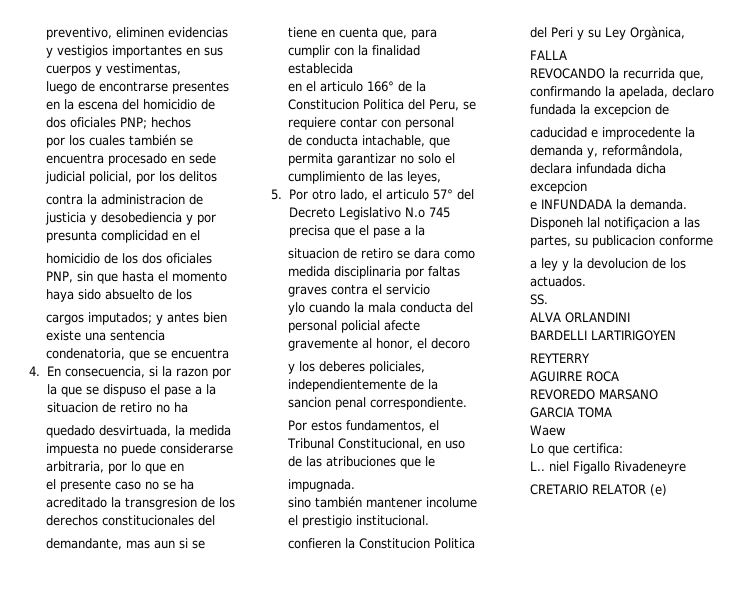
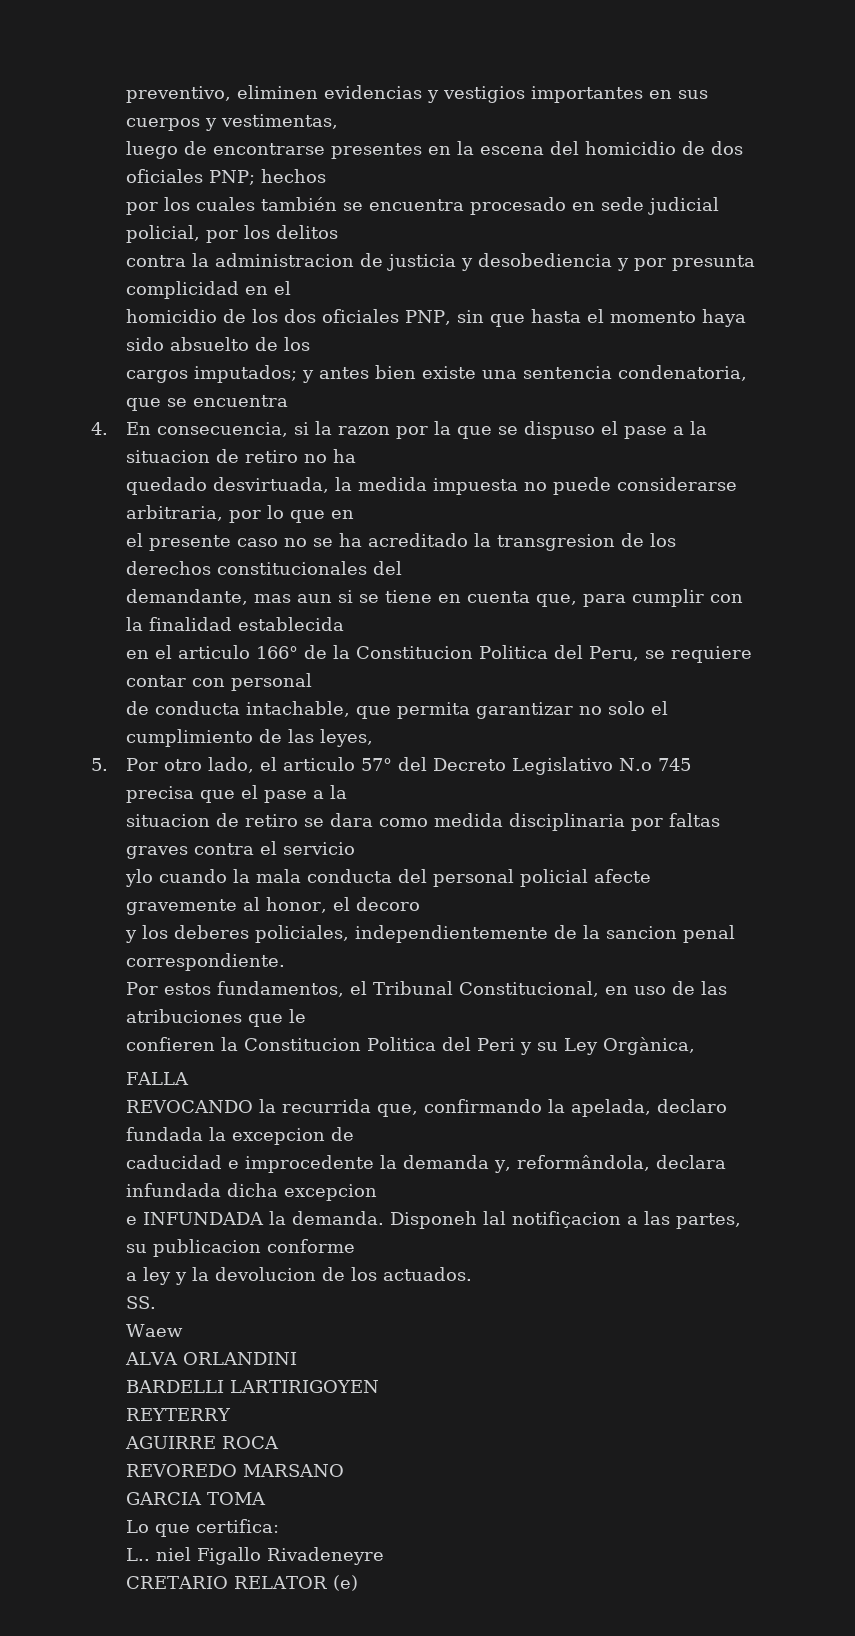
- impugnada.
- sino también mantener incolume el prestigio institucional.
+ Waew
- Waew

